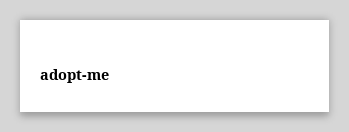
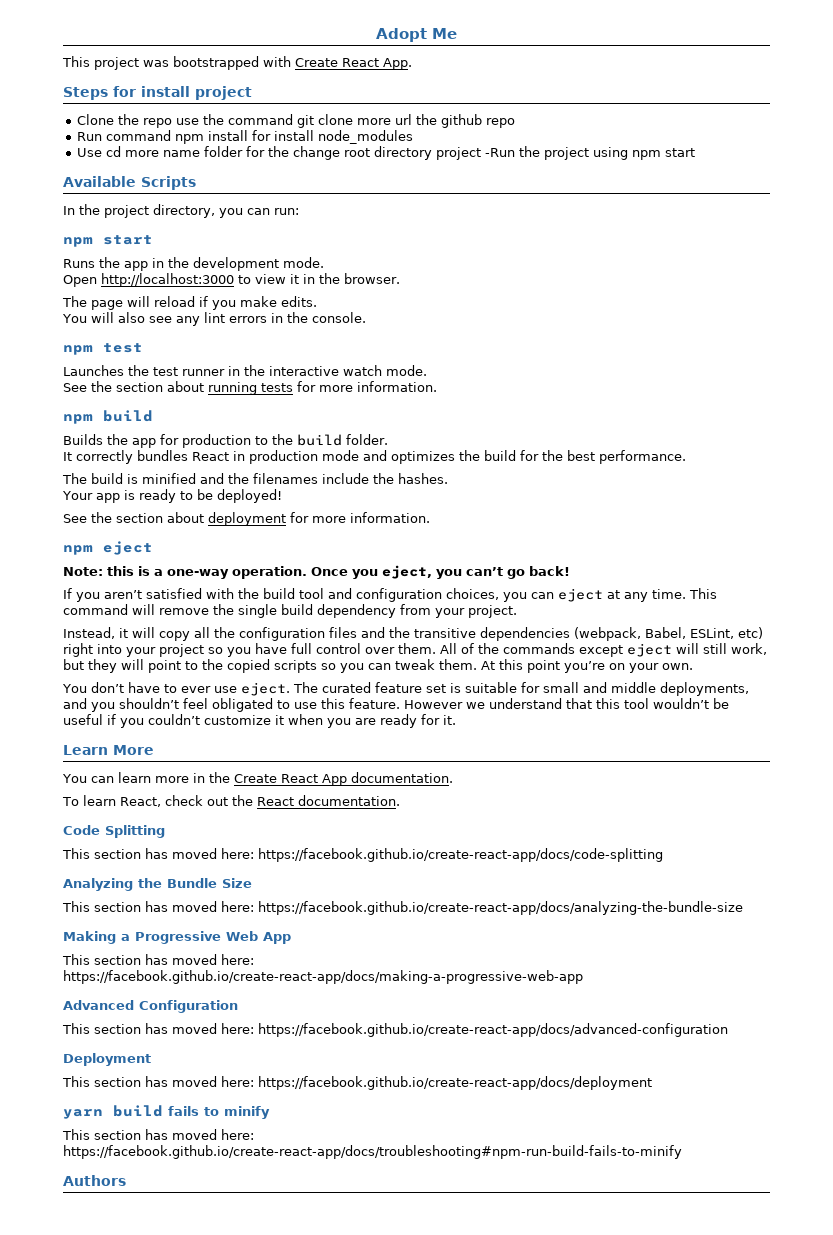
- adopt-me
+ Adopt Me
+ This project was bootstrapped with Create React App.
+ Steps for install project
+ Clone the repo use the command git clone more url the github repo
+ Run command npm install for install node_modules
+ Use cd more name folder for the change root directory project -Run the project using npm start
+ Available Scripts
+ In the project directory, you can run:
+ npm start
+ Runs the app in the development mode.
+ Open http://localhost:3000 to view it in the browser.
+ The page will reload if you make edits.
+ You will also see any lint errors in the console.
+ npm test
+ Launches the test runner in the interactive watch mode.
+ See the section about running tests for more information.
+ npm build
+ Builds the app for production to the build folder.
+ It correctly bundles React in production mode and optimizes the build for the best performance.
+ The build is minified and the filenames include the hashes.
+ Your app is ready to be deployed!
+ See the section about deployment for more information.
+ npm eject
+ Note: this is a one-way operation. Once you eject, you can’t go back!
+ If you aren’t satisfied with the build tool and configuration choices, you can eject at any time. This command will remove the single build dependency from your project.
+ Instead, it will copy all the configuration files and the transitive dependencies (webpack, Babel, ESLint, etc) right into your project so you have full control over them. All of the commands except eject will still work, but they will point to the copied scripts so you can tweak them. At this point you’re on your own.
+ You don’t have to ever use eject. The curated feature set is suitable for small and middle deployments, and you shouldn’t feel obligated to use this feature. However we understand that this tool wouldn’t be useful if you couldn’t customize it when you are ready for it.
+ Learn More
+ You can learn more in the Create React App documentation.
+ To learn React, check out the React documentation.
+ Code Splitting
+ This section has moved here: https://facebook.github.io/create-react-app/docs/code-splitting
+ Analyzing the Bundle Size
+ This section has moved here: https://facebook.github.io/create-react-app/docs/analyzing-the-bundle-size
+ Making a Progressive Web App
+ This section has moved here: https://facebook.github.io/create-react-app/docs/making-a-progressive-web-app
+ Advanced Configuration
+ This section has moved here: https://facebook.github.io/create-react-app/docs/advanced-configuration
+ Deployment
+ This section has moved here: https://facebook.github.io/create-react-app/docs/deployment
+ yarn build fails to minify
+ This section has moved here: https://facebook.github.io/create-react-app/docs/troubleshooting#npm-run-build-fails-to-minify
+ Authors

